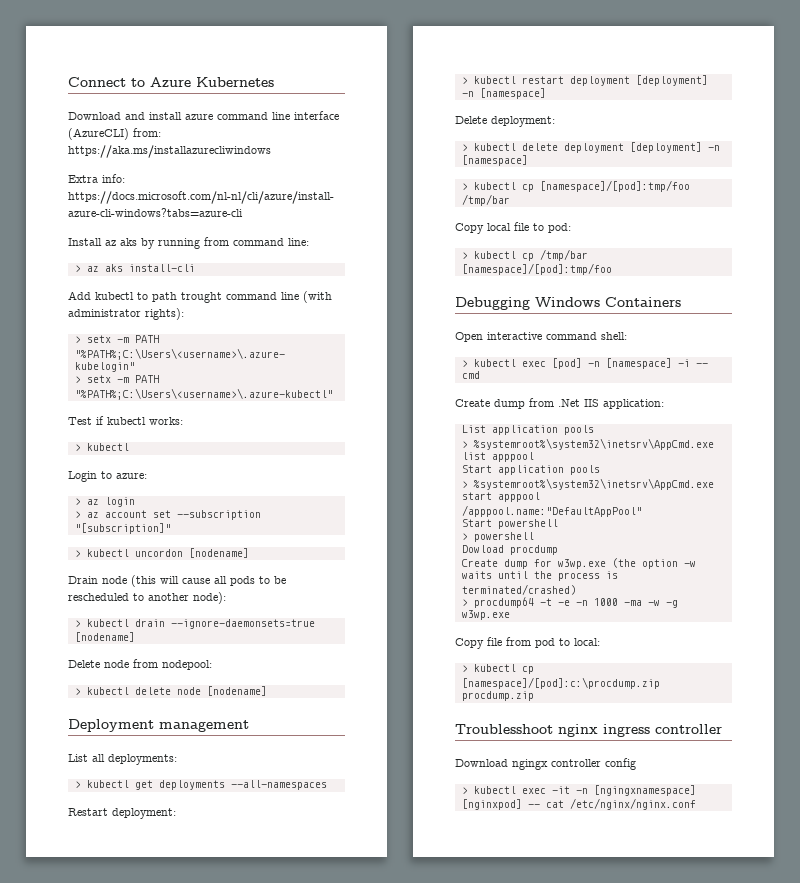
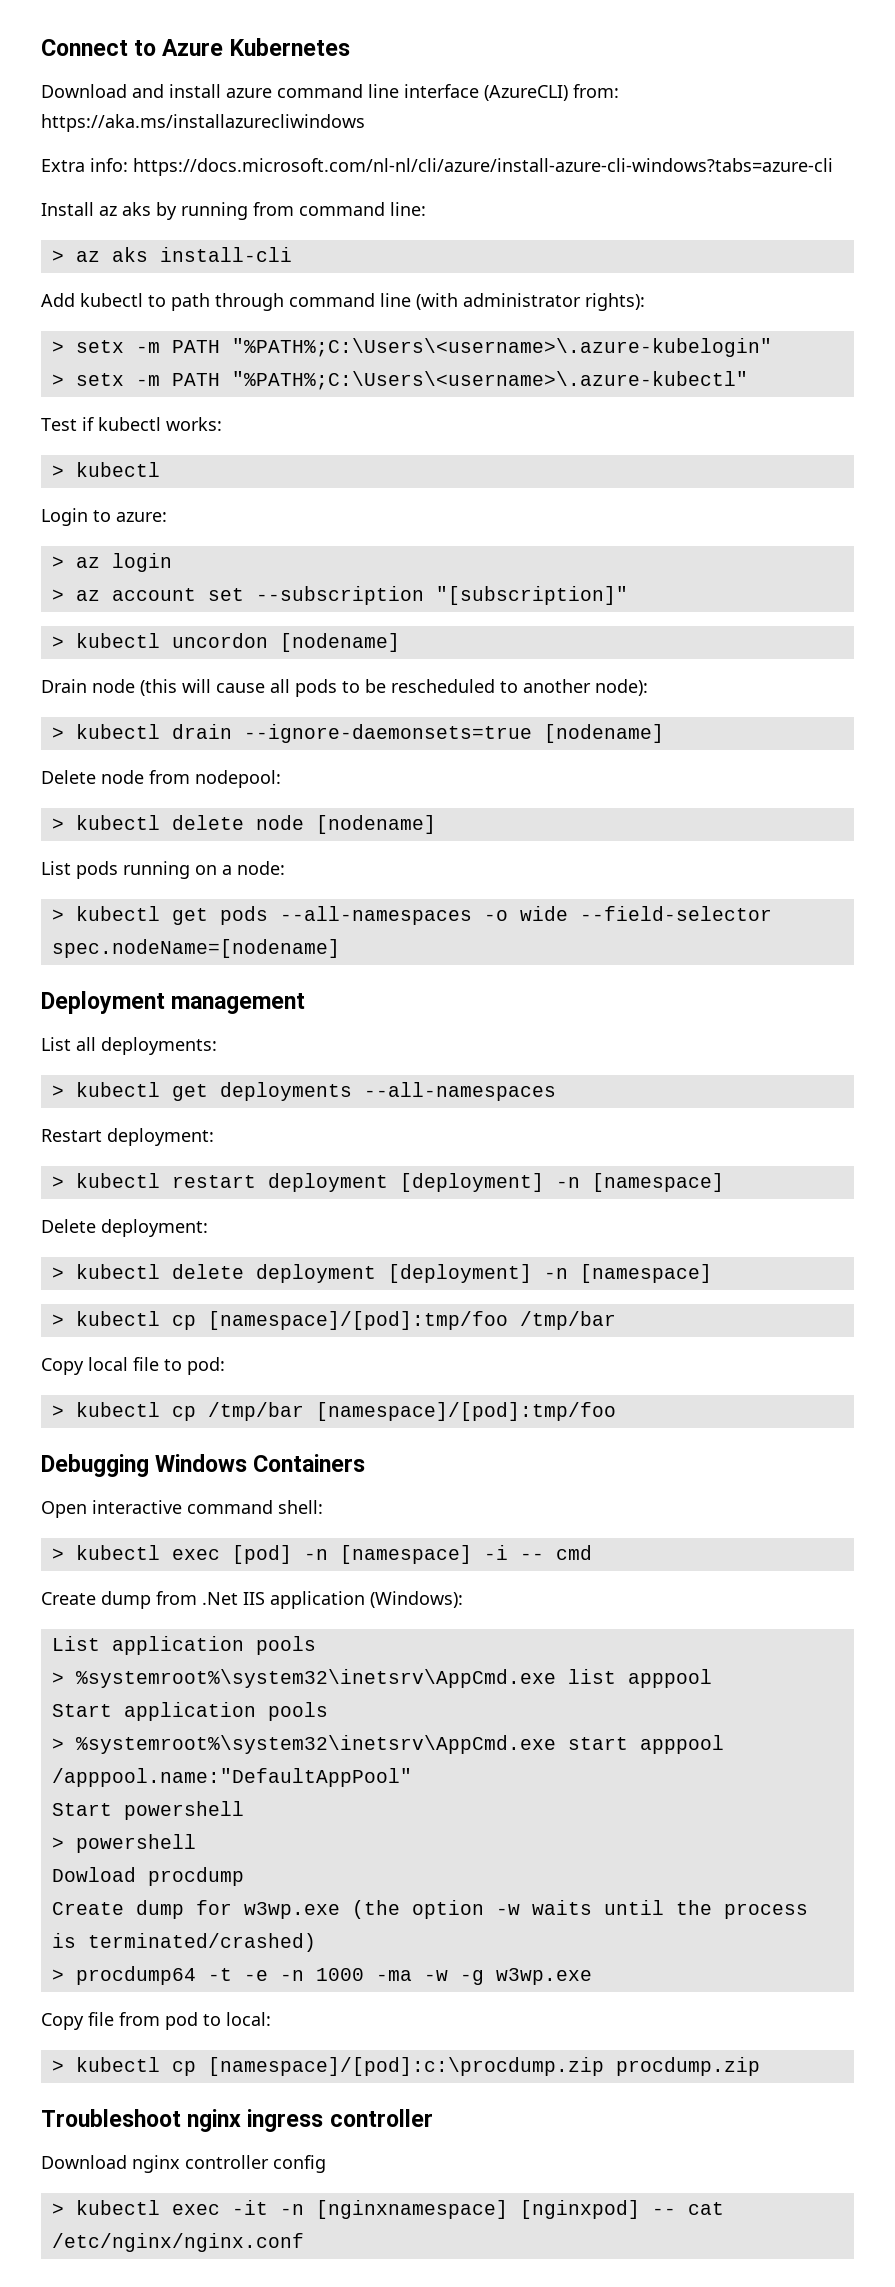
- Add kubectl to path trought command line (with administrator rights):
+ Add kubectl to path through command line (with administrator rights):
+ List pods running on a node:
+ > kubectl get pods --all-namespaces -o wide --field-selector spec.nodeName=[nodename]
- Create dump from .Net IIS application:
+ Create dump from .Net IIS application (Windows):
- Troublesshoot nginx ingress controller
+ Troubleshoot nginx ingress controller
- Download ngingx controller config
+ Download nginx controller config
- > kubectl exec -it -n [ngingxnamespace] [nginxpod] -- cat /etc/nginx/nginx.conf
+ > kubectl exec -it -n [nginxnamespace] [nginxpod] -- cat /etc/nginx/nginx.conf

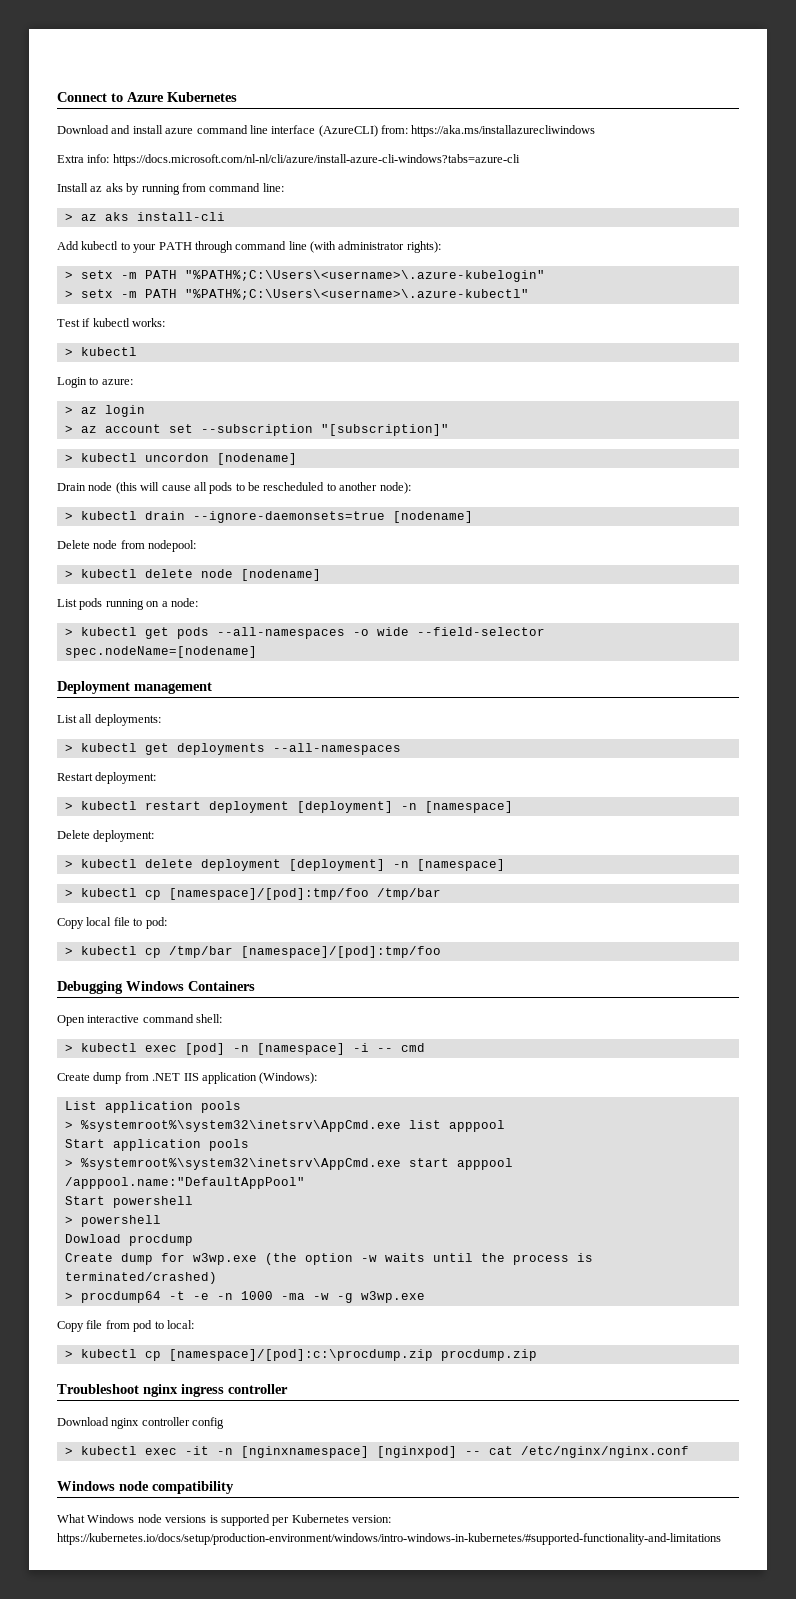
- Add kubectl to path through command line (with administrator rights):
+ Add kubectl to your PATH through command line (with administrator rights):
- Create dump from .Net IIS application (Windows):
+ Create dump from .NET IIS application (Windows):
+ Windows node compatibility
+ What Windows node versions is supported per Kubernetes version: https://kubernetes.io/docs/setup/production-environment/windows/intro-windows-in-kubernetes/#supported-functionality-and-limitations

